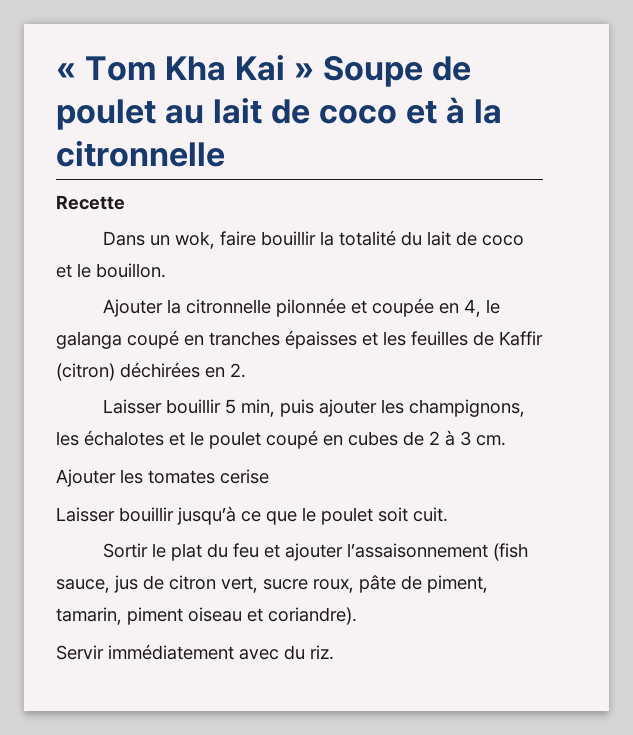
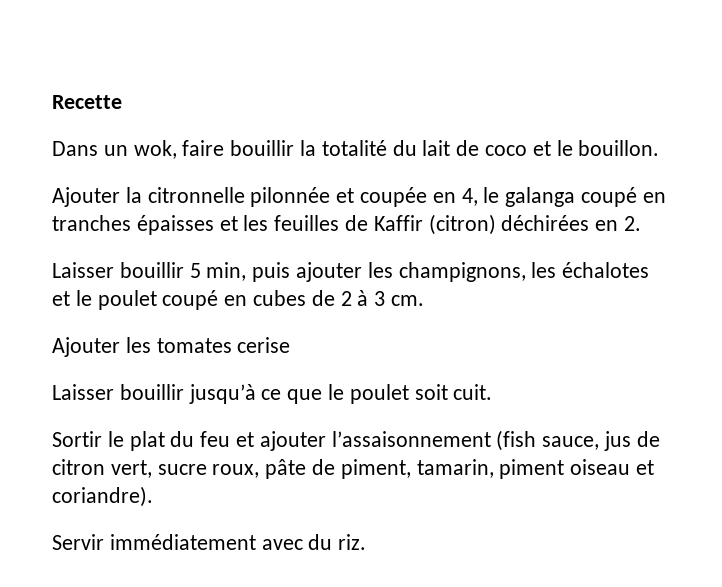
- « Tom Kha Kai » Soupe de poulet au lait de coco et à la citronnelle

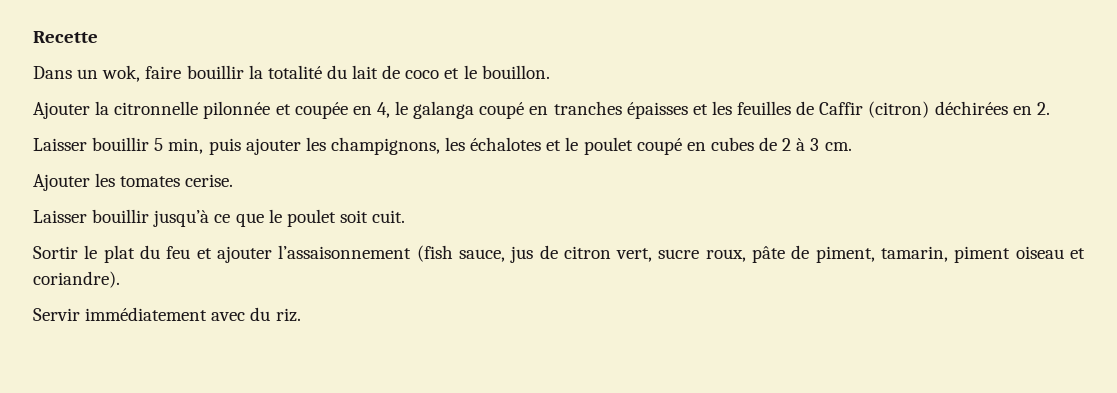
- Ajouter la citronnelle pilonnée et coupée en 4, le galanga coupé en tranches épaisses et les feuilles de Kaffir (citron) déchirées en 2.
+ Ajouter la citronnelle pilonnée et coupée en 4, le galanga coupé en tranches épaisses et les feuilles de Caffir (citron) déchirées en 2.
- Ajouter les tomates cerise
+ Ajouter les tomates cerise.

